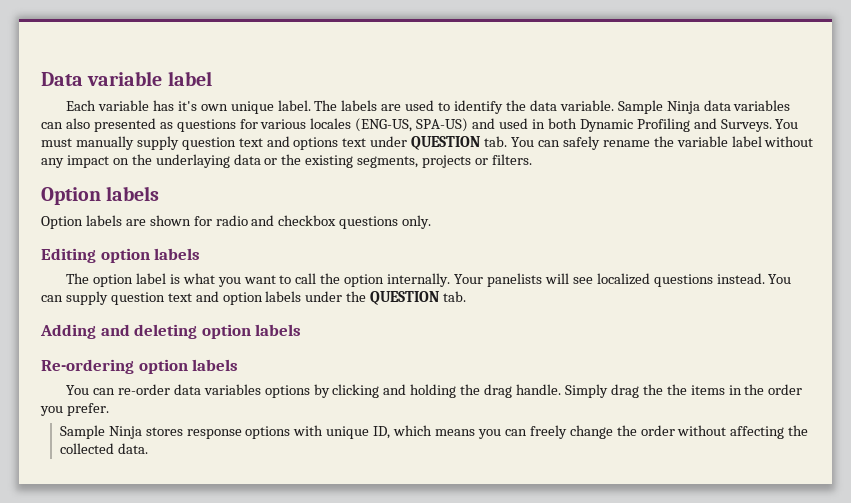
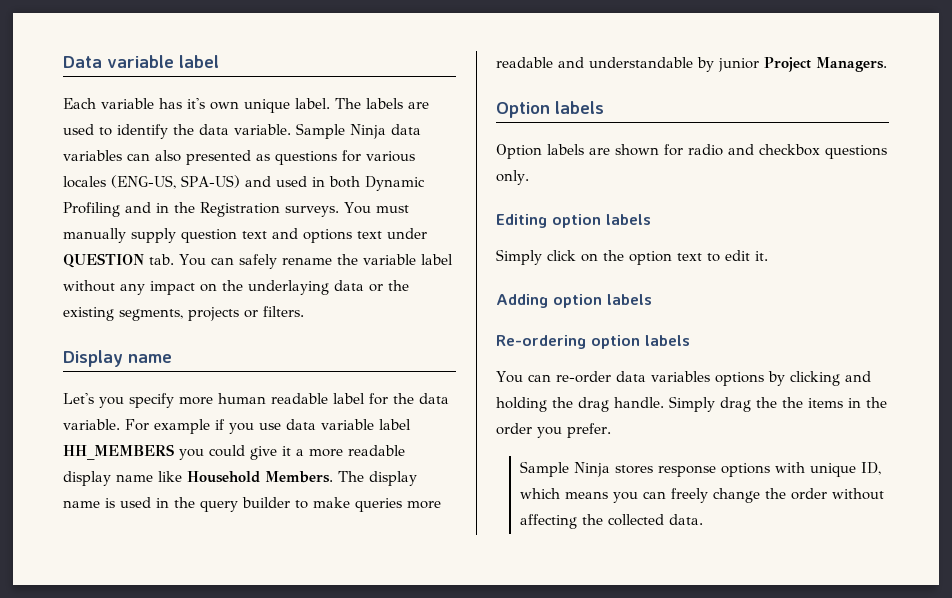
- Sample Ninja data variables can also presented as questions for various locales (ENG-US, SPA-US) and used in both Dynamic Profiling and Surveys.
+ Sample Ninja data variables can also presented as questions for various locales (ENG-US, SPA-US) and used in both Dynamic Profiling and in the Registration surveys.
+ Display name
+ Let's you specify more human readable label for the data variable. For example if you use data variable label HH_MEMBERS you could give it a more readable display name like Household Members. The display name is used in the query builder to make queries more readable and understandable by junior Project Managers.
- The option label is what you want to call the option internally. Your panelists will see localized questions instead. You can supply question text and option labels under the QUESTION tab.
+ Simply click on the option text to edit it.
- Adding and deleting option labels
+ Adding option labels

